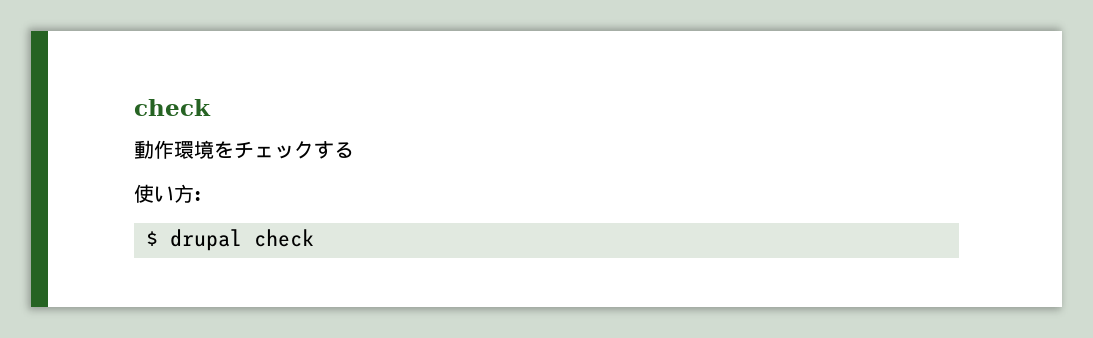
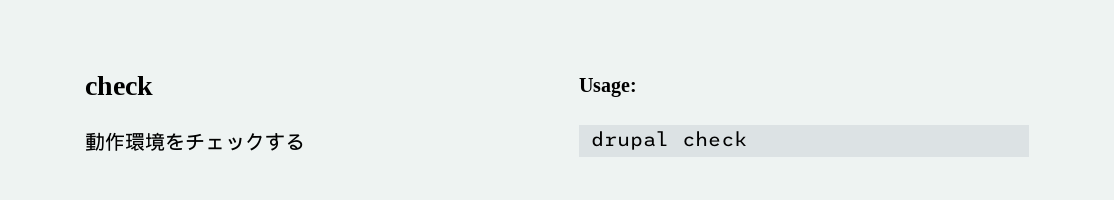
- 使い方:
- $ drupal check
+ Usage:
+ drupal check

